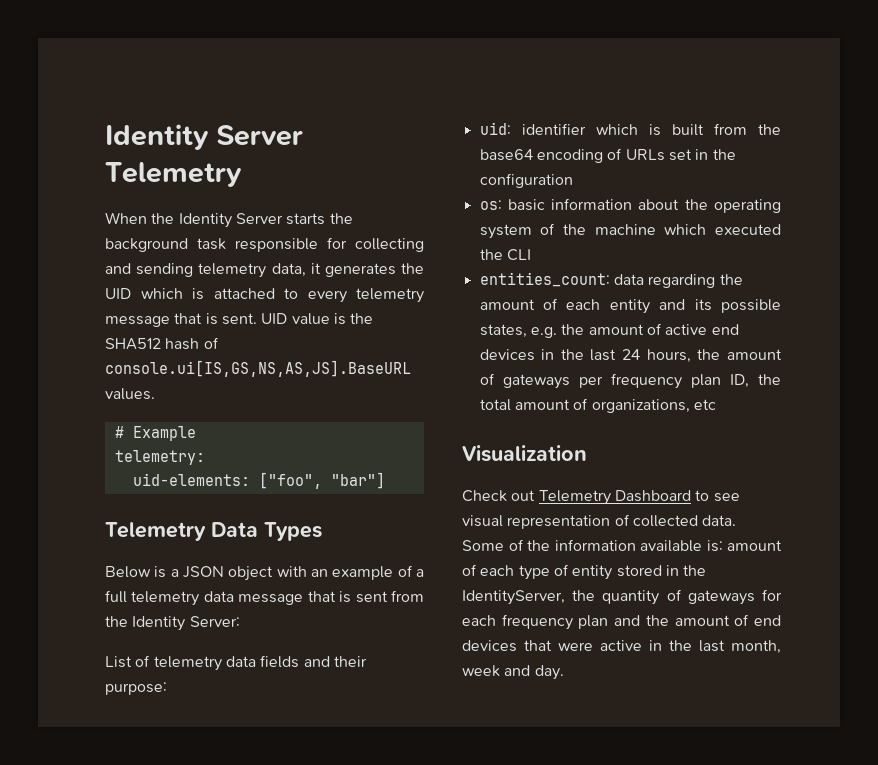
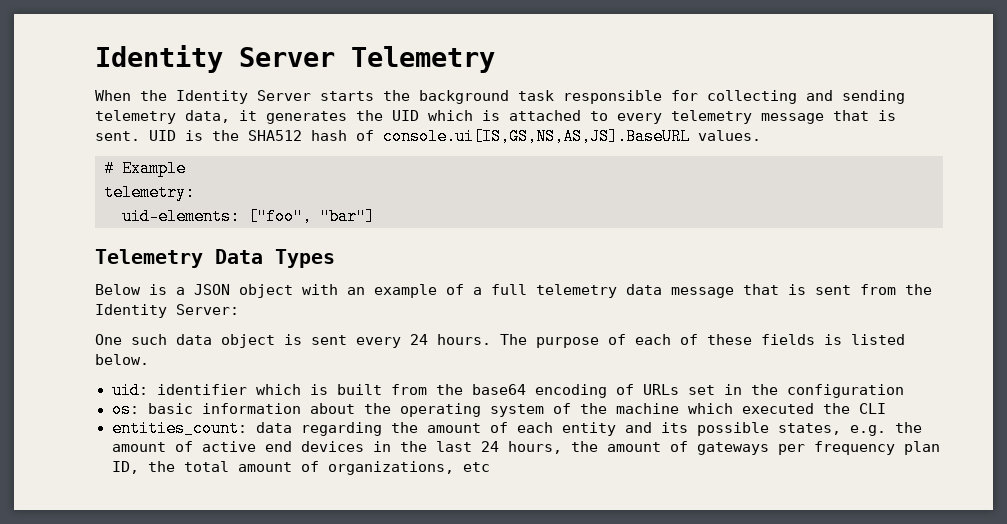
- UID value is the SHA512 hash of console.ui[IS,GS,NS,AS,JS].BaseURL values.
+ UID is the SHA512 hash of console.ui[IS,GS,NS,AS,JS].BaseURL values.
- List of telemetry data fields and their purpose:
+ One such data object is sent every 24 hours. The purpose of each of these fields is listed below.
- Visualization
- Check out Telemetry Dashboard to see visual representation of collected data. Some of the information available is: amount of each type of entity stored in the IdentityServer, the quantity of gateways for each frequency plan and the amount of end devices that were active in the last month, week and day.

